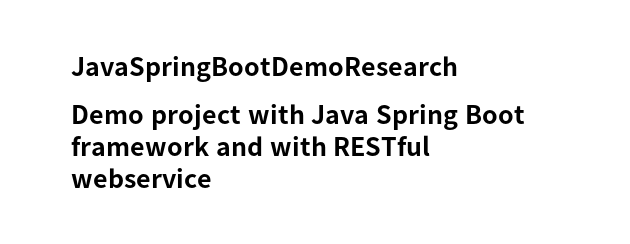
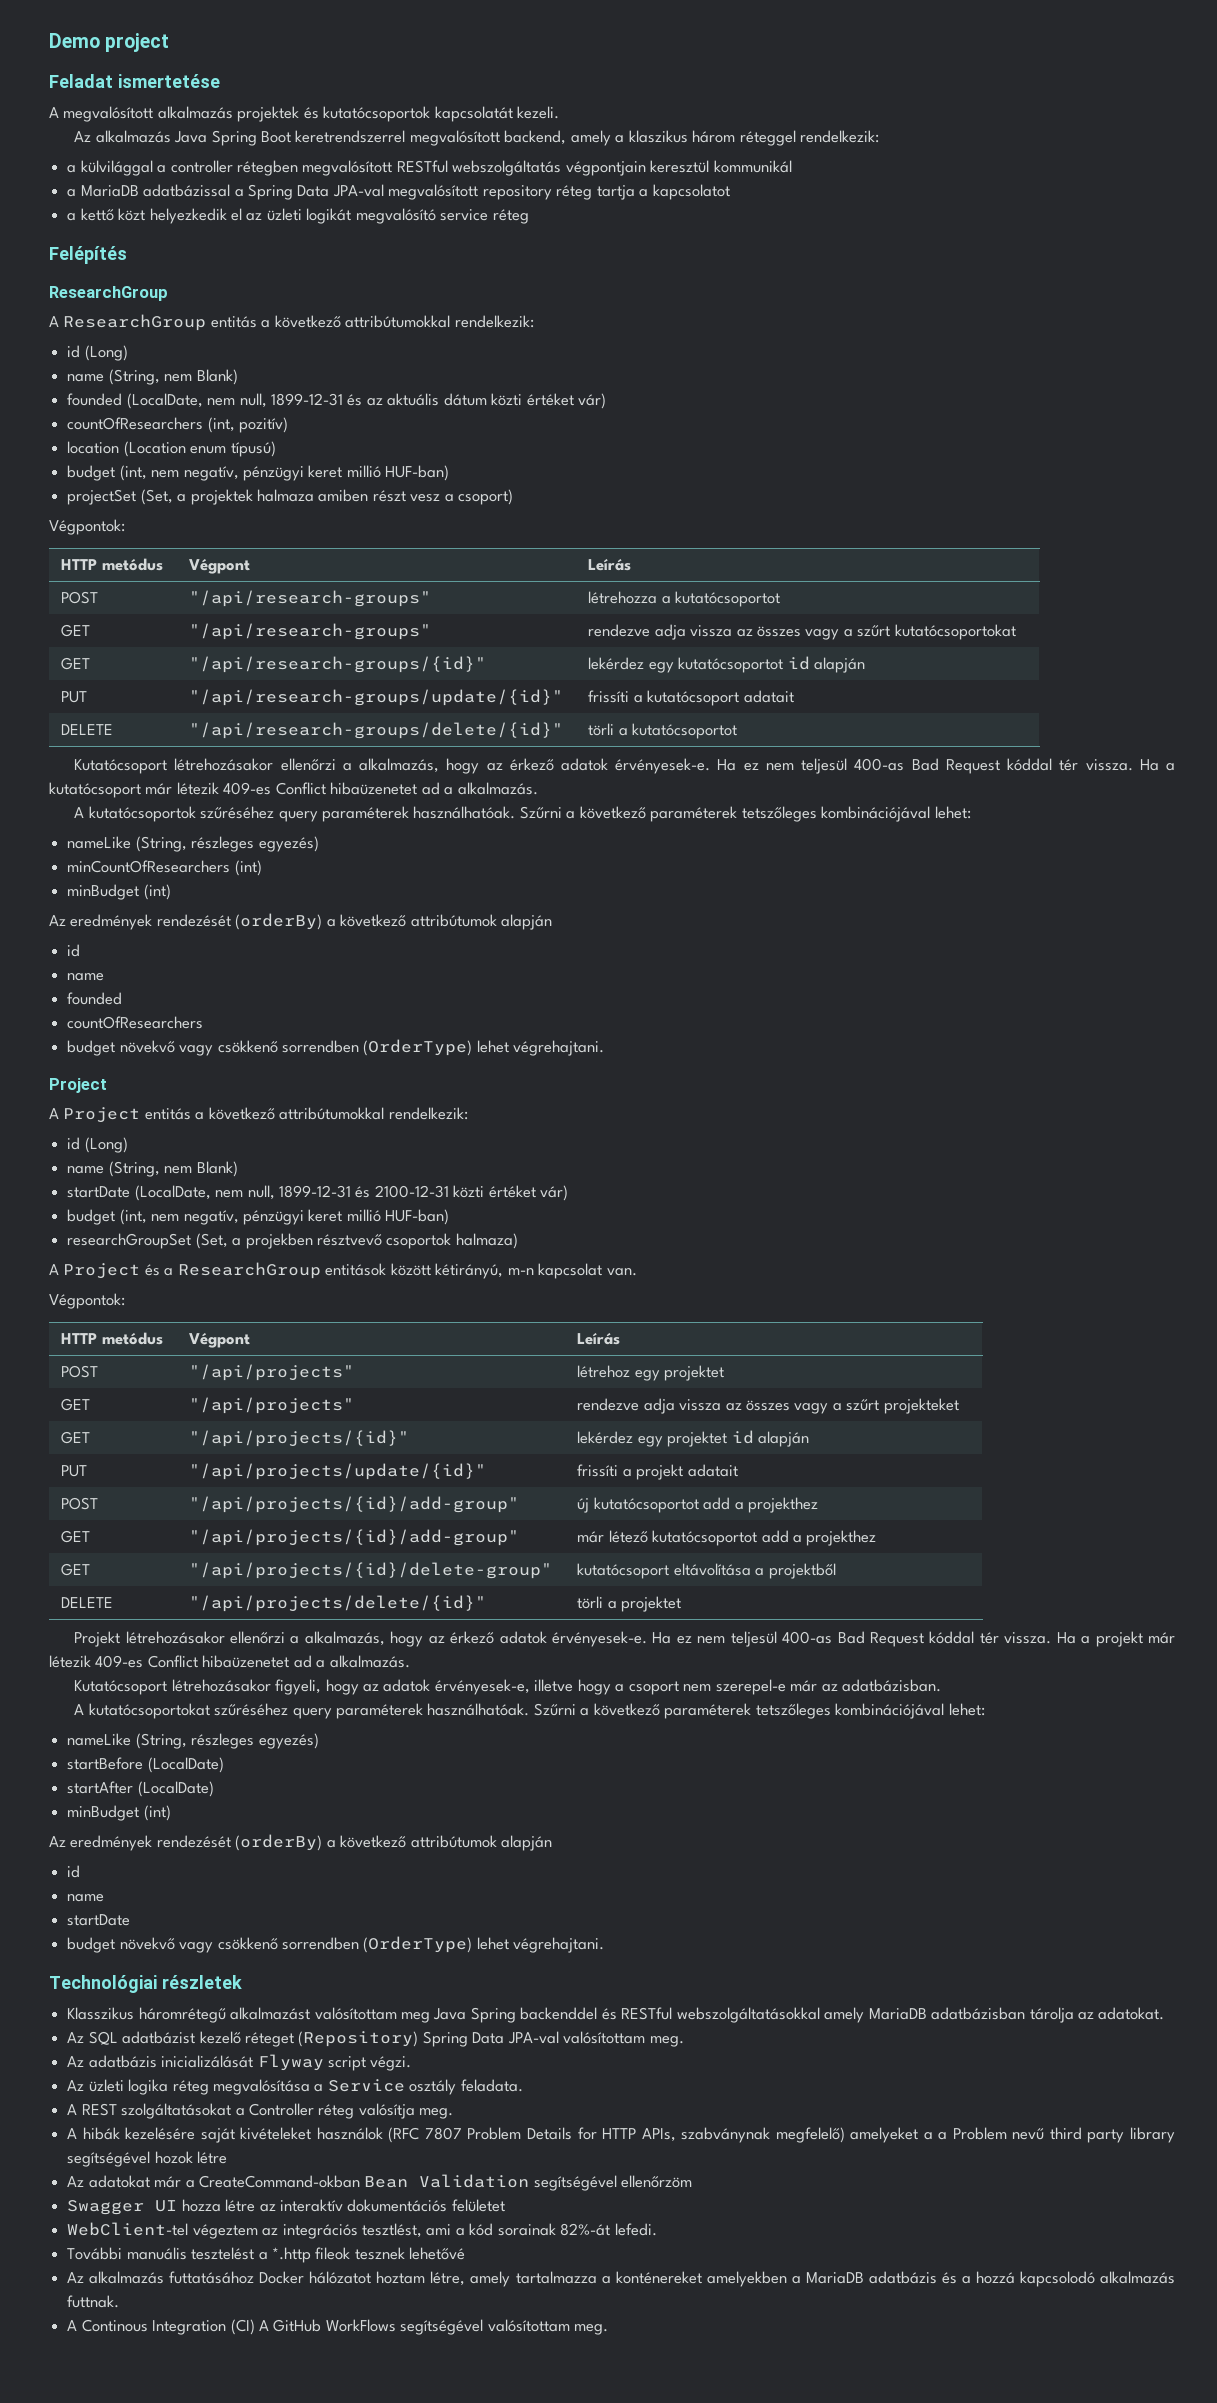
- JavaSpringBootDemoResearch
- Demo project with Java Spring Boot framework and with RESTful webservice
+ Demo project
+ Feladat ismertetése
+ A megvalósított alkalmazás projektek és kutatócsoportok kapcsolatát kezeli.
+ Az alkalmazás Java Spring Boot keretrendszerrel megvalósított backend, amely a klaszikus három réteggel rendelkezik:
+ a külvilággal a controller rétegben megvalósított RESTful webszolgáltatás végpontjain keresztül kommunikál
+ a MariaDB adatbázissal a Spring Data JPA-val megvalósított repository réteg tartja a kapcsolatot
+ a kettő közt helyezkedik el az üzleti logikát megvalósító service réteg
+ Felépítés
+ ResearchGroup
+ A ResearchGroup entitás a következő attribútumokkal rendelkezik:
+ id (Long)
+ name (String, nem Blank)
+ founded (LocalDate, nem null, 1899-12-31 és az aktuális dátum közti értéket vár)
+ countOfResearchers (int, pozitív)
+ location (Location enum típusú)
+ budget (int, nem negatív, pénzügyi keret millió HUF-ban)
+ projectSet (Set, a projektek halmaza amiben részt vesz a csoport)
+ Végpontok:
+ HTTP metódus | Végpont | Leírás
+ POST | "/api/research-groups" | létrehozza a kutatócsoportot
+ GET | "/api/research-groups" | rendezve adja vissza az összes vagy a szűrt kutatócsoportokat
+ GET | "/api/research-groups/{id}" | lekérdez egy kutatócsoportot id alapján
+ PUT | "/api/research-groups/update/{id}" | frissíti a kutatócsoport adatait
+ DELETE | "/api/research-groups/delete/{id}" | törli a kutatócsoportot
+ Kutatócsoport létrehozásakor ellenőrzi a alkalmazás, hogy az érkező adatok érvényesek-e. Ha ez nem teljesül 400-as Bad Request kóddal tér vissza. Ha a kutatócsoport már létezik 409-es Conflict hibaüzenetet ad a alkalmazás.
+ A kutatócsoportok szűréséhez query paraméterek használhatóak. Szűrni a következő paraméterek tetszőleges kombinációjával lehet:
+ nameLike (String, részleges egyezés)
+ minCountOfResearchers (int)
+ minBudget (int)
+ Az eredmények rendezését (orderBy) a következő attribútumok alapján
+ id
+ name
+ founded
+ countOfResearchers
+ budget növekvő vagy csökkenő sorrendben (OrderType) lehet végrehajtani.
+ Project
+ A Project entitás a következő attribútumokkal rendelkezik:
+ id (Long)
+ name (String, nem Blank)
+ startDate (LocalDate, nem null, 1899-12-31 és 2100-12-31 közti értéket vár)
+ budget (int, nem negatív, pénzügyi keret millió HUF-ban)
+ researchGroupSet (Set, a projekben résztvevő csoportok halmaza)
+ A Project és a ResearchGroup entitások között kétirányú, m-n kapcsolat van.
+ Végpontok:
+ HTTP metódus | Végpont | Leírás
+ POST | "/api/projects" | létrehoz egy projektet
+ GET | "/api/projects" | rendezve adja vissza az összes vagy a szűrt projekteket
+ GET | "/api/projects/{id}" | lekérdez egy projektet id alapján
+ PUT | "/api/projects/update/{id}" | frissíti a projekt adatait
+ POST | "/api/projects/{id}/add-group" | új kutatócsoportot add a projekthez
+ GET | "/api/projects/{id}/add-group" | már létező kutatócsoportot add a projekthez
+ GET | "/api/projects/{id}/delete-group" | kutatócsoport eltávolítása a projektből
+ DELETE | "/api/projects/delete/{id}" | törli a projektet
+ Projekt létrehozásakor ellenőrzi a alkalmazás, hogy az érkező adatok érvényesek-e. Ha ez nem teljesül 400-as Bad Request kóddal tér vissza. Ha a projekt már létezik 409-es Conflict hibaüzenetet ad a alkalmazás.
+ Kutatócsoport létrehozásakor figyeli, hogy az adatok érvényesek-e, illetve hogy a csoport nem szerepel-e már az adatbázisban.
+ A kutatócsoportokat szűréséhez query paraméterek használhatóak. Szűrni a következő paraméterek tetszőleges kombinációjával lehet:
+ nameLike (String, részleges egyezés)
+ startBefore (LocalDate)
+ startAfter (LocalDate)
+ minBudget (int)
+ Az eredmények rendezését (orderBy) a következő attribútumok alapján
+ id
+ name
+ startDate
+ budget növekvő vagy csökkenő sorrendben (OrderType) lehet végrehajtani.
+ Technológiai részletek
+ Klasszikus háromrétegű alkalmazást valósítottam meg Java Spring backenddel és RESTful webszolgáltatásokkal amely MariaDB adatbázisban tárolja az adatokat.
+ Az SQL adatbázist kezelő réteget (Repository) Spring Data JPA-val valósítottam meg.
+ Az adatbázis inicializálását Flyway script végzi.
+ Az üzleti logika réteg megvalósítása a Service osztály feladata.
+ A REST szolgáltatásokat a Controller réteg valósítja meg.
+ A hibák kezelésére saját kivételeket használok (RFC 7807 Problem Details for HTTP APIs, szabványnak megfelelő) amelyeket a a Problem nevű third party library segítségével hozok létre
+ Az adatokat már a CreateCommand-okban Bean Validation segítségével ellenőrzöm
+ Swagger UI hozza létre az interaktív dokumentációs felületet
+ WebClient-tel végeztem az integrációs tesztlést, ami a kód sorainak 82%-át lefedi.
+ További manuális tesztelést a *.http fileok tesznek lehetővé
+ Az alkalmazás futtatásához Docker hálózatot hoztam létre, amely tartalmazza a konténereket amelyekben a MariaDB adatbázis és a hozzá kapcsolodó alkalmazás futtnak.
+ A Continous Integration (CI) A GitHub WorkFlows segítségével valósítottam meg.

